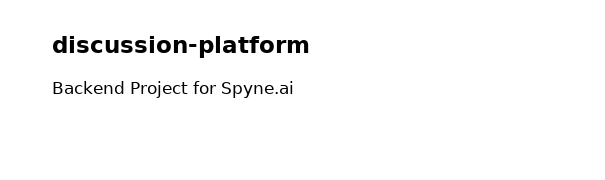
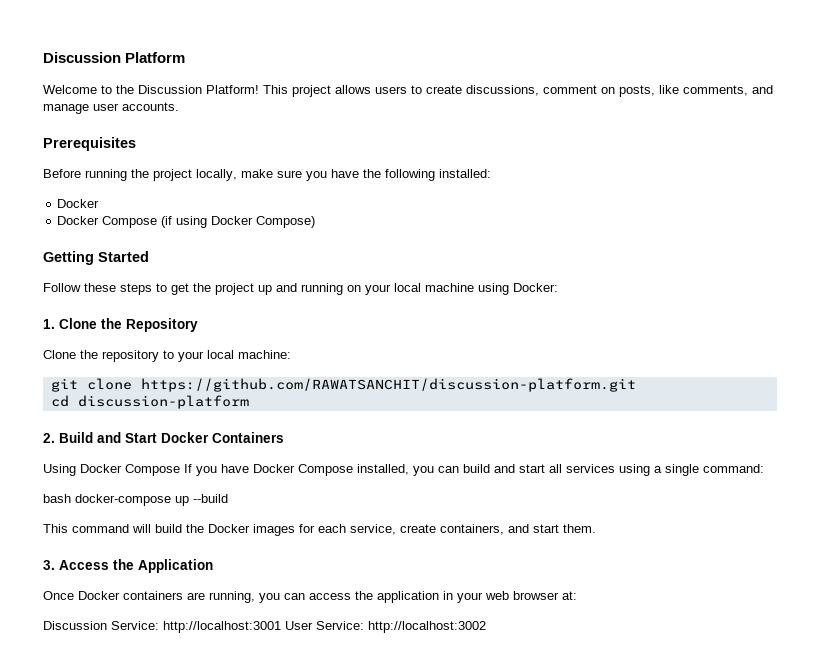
- discussion-platform
- Backend Project for Spyne.ai
+ Discussion Platform
+ Welcome to the Discussion Platform! This project allows users to create discussions, comment on posts, like comments, and manage user accounts.
+ Prerequisites
+ Before running the project locally, make sure you have the following installed:
+ Docker
+ Docker Compose (if using Docker Compose)
+ Getting Started
+ Follow these steps to get the project up and running on your local machine using Docker:
+ 1. Clone the Repository
+ Clone the repository to your local machine:
+ git clone https://github.com/RAWATSANCHIT/discussion-platform.git
+ cd discussion-platform
+ 2. Build and Start Docker Containers
+ Using Docker Compose If you have Docker Compose installed, you can build and start all services using a single command:
+ bash docker-compose up --build
+ This command will build the Docker images for each service, create containers, and start them.
+ 3. Access the Application
+ Once Docker containers are running, you can access the application in your web browser at:
+ Discussion Service: http://localhost:3001 User Service: http://localhost:3002

